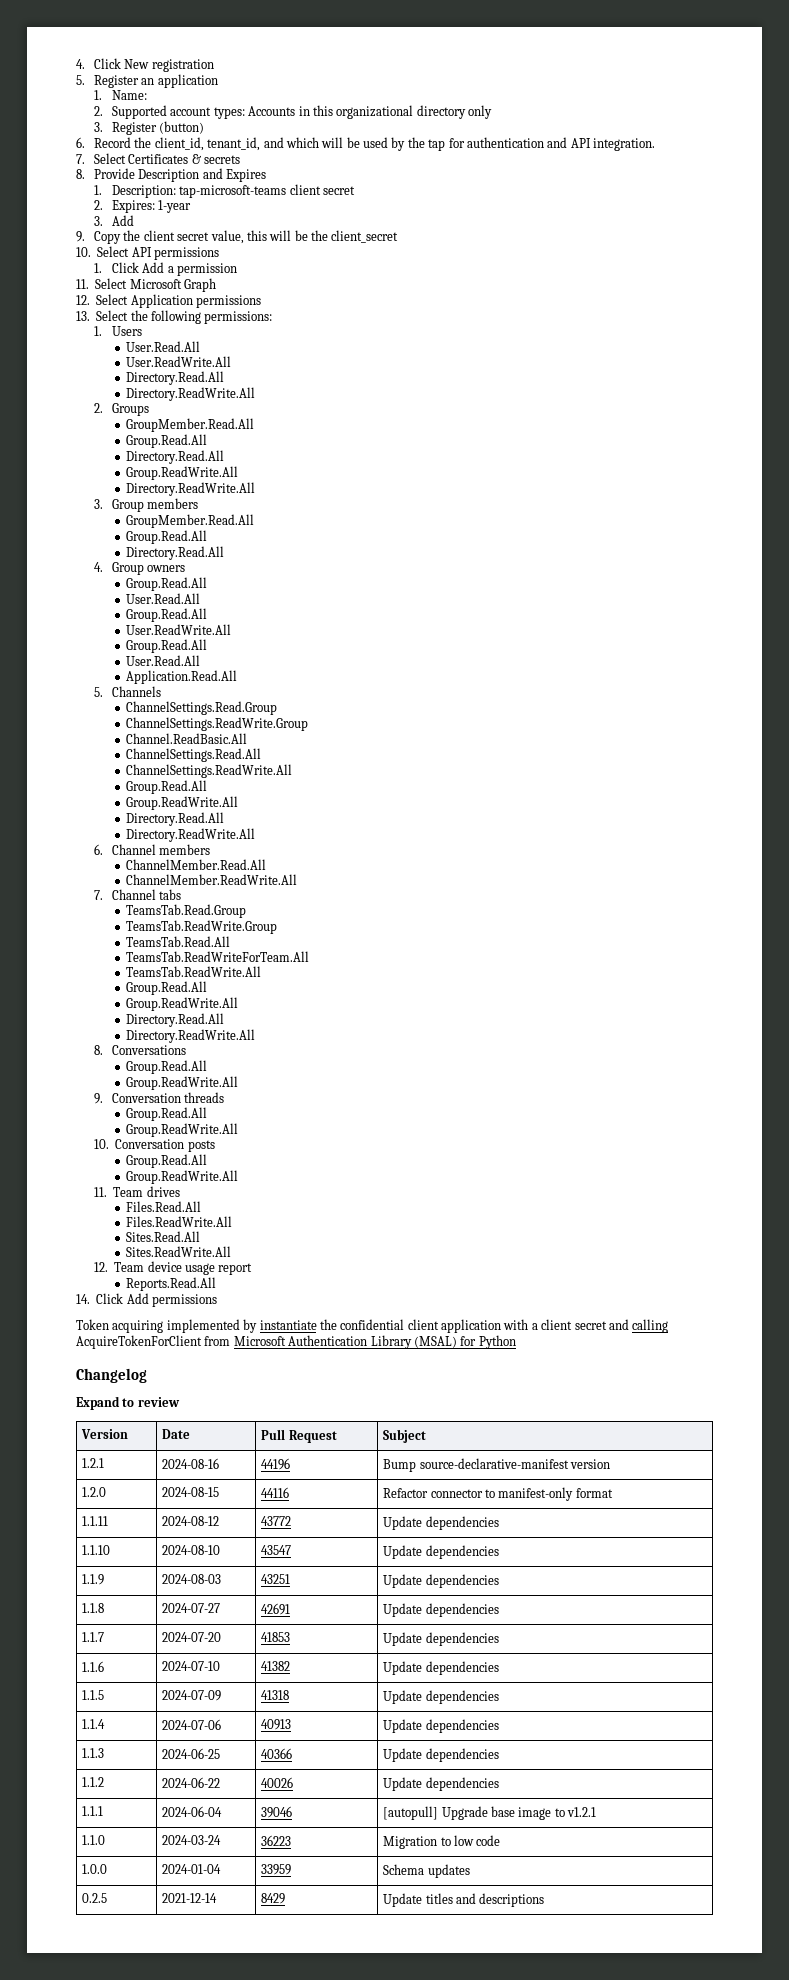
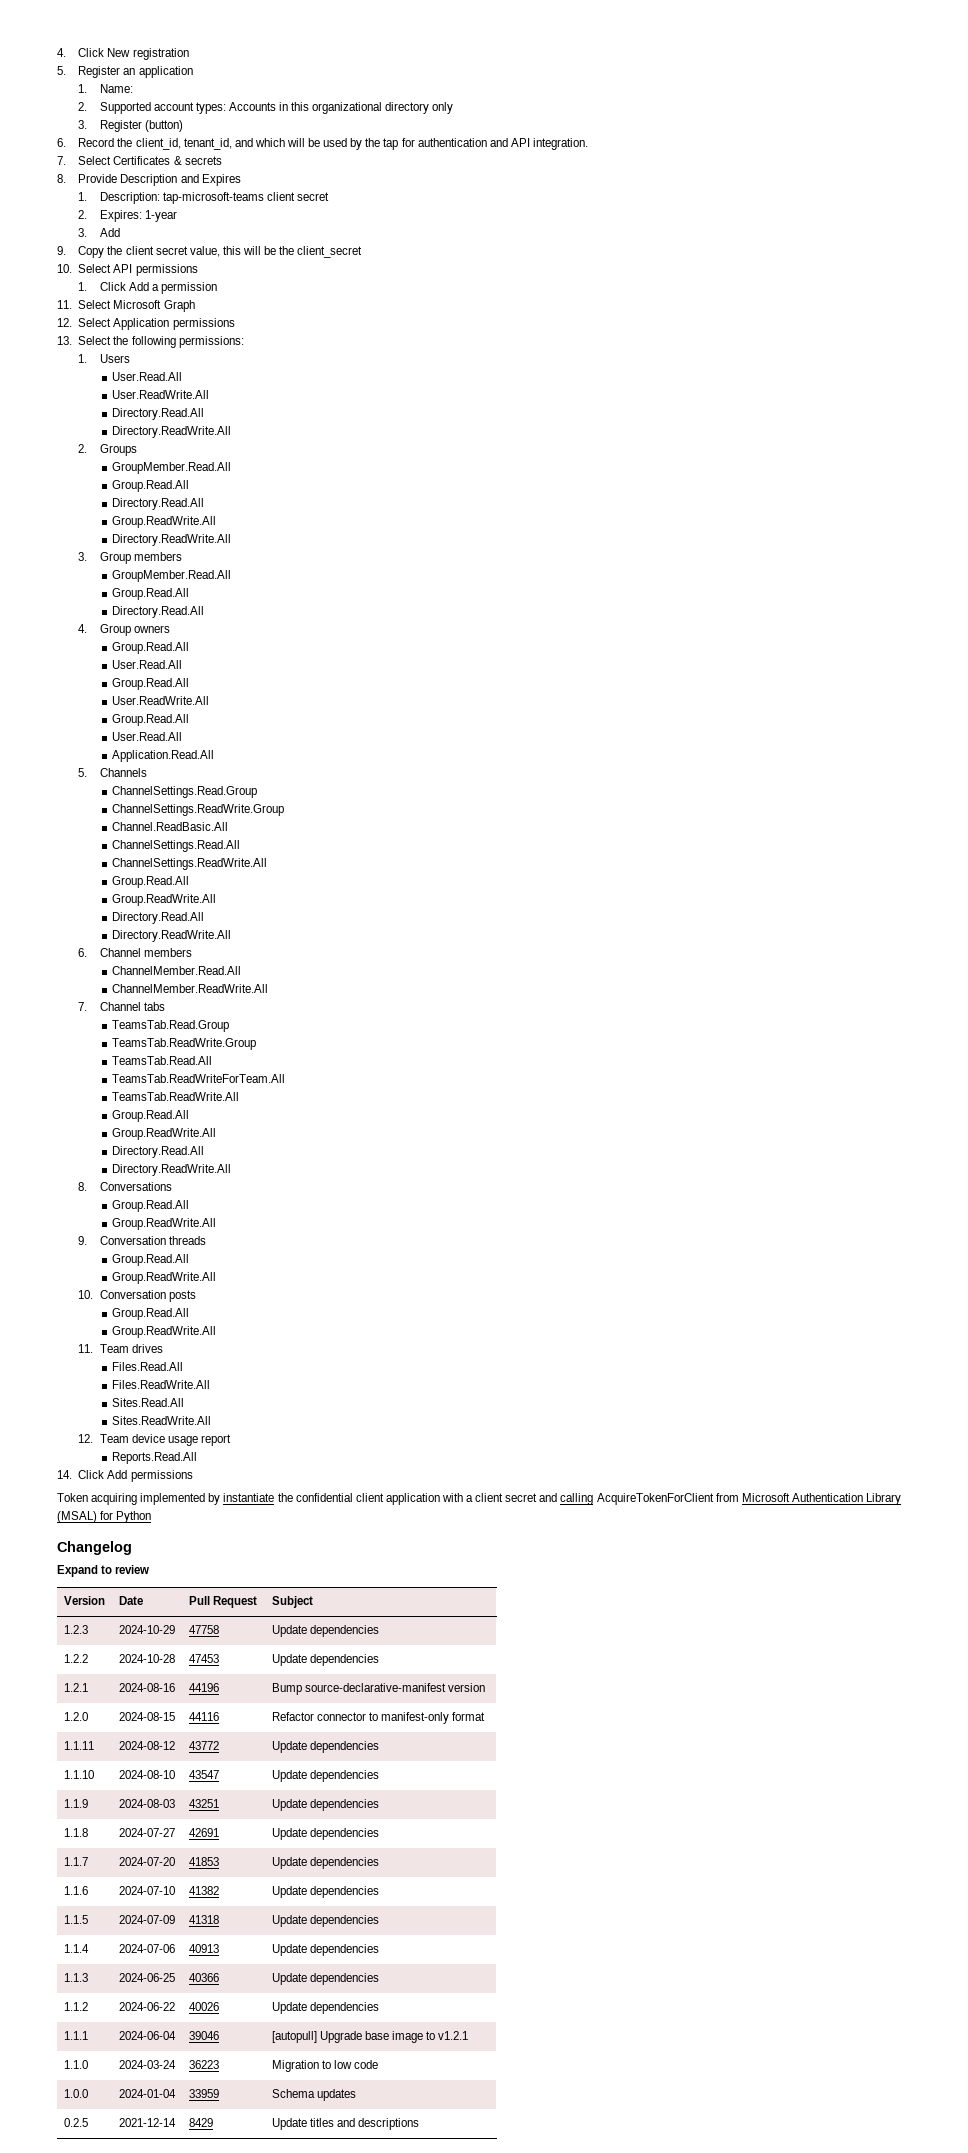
+ 1.2.3 | 2024-10-29 | 47758 | Update dependencies
+ 1.2.2 | 2024-10-28 | 47453 | Update dependencies

